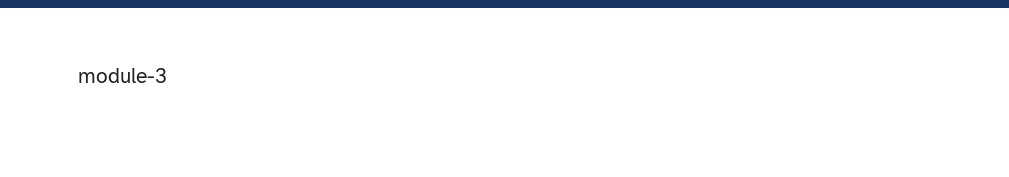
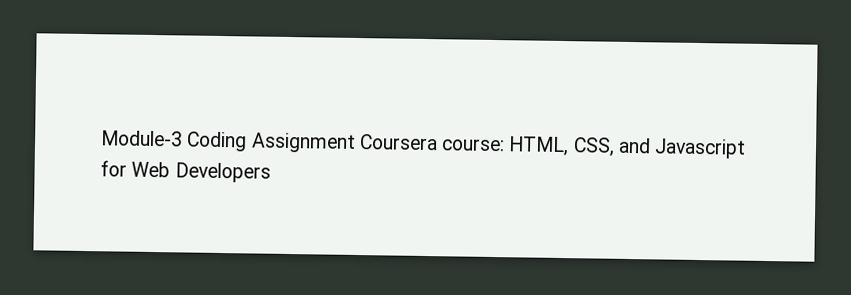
- module-3
+ Module-3 Coding Assignment Coursera course: HTML, CSS, and Javascript for Web Developers

